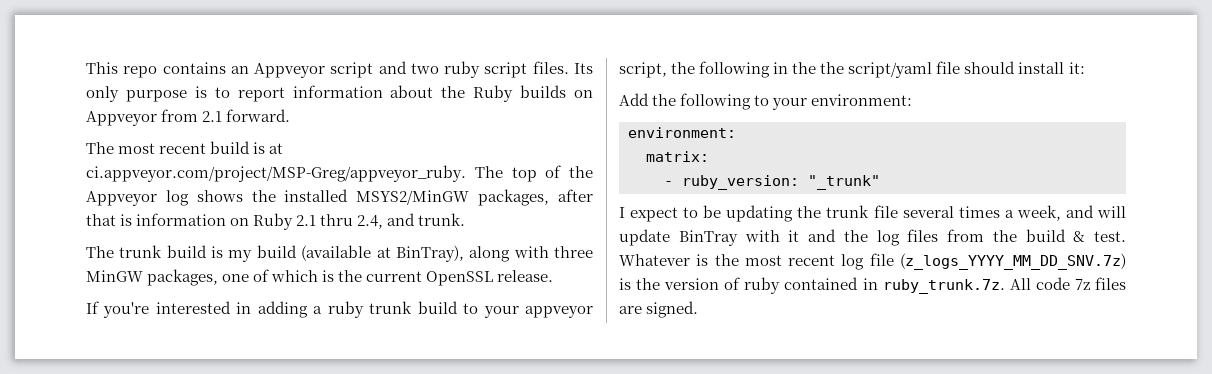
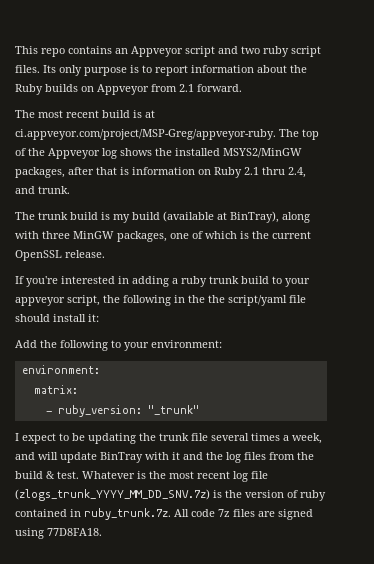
- The most recent build is at ci.appveyor.com/project/MSP-Greg/appveyor_ruby. The top of the Appveyor log shows the installed MSYS2/MinGW packages, after that is information on Ruby 2.1 thru 2.4, and trunk.
+ The most recent build is at ci.appveyor.com/project/MSP-Greg/appveyor-ruby. The top of the Appveyor log shows the installed MSYS2/MinGW packages, after that is information on Ruby 2.1 thru 2.4, and trunk.
- Whatever is the most recent log file (z_logs_YYYY_MM_DD_SNV.7z) is the version of ruby contained in ruby_trunk.7z. All code 7z files are signed.
+ Whatever is the most recent log file (zlogs_trunk_YYYY_MM_DD_SNV.7z) is the version of ruby contained in ruby_trunk.7z. All code 7z files are signed using 77D8FA18.

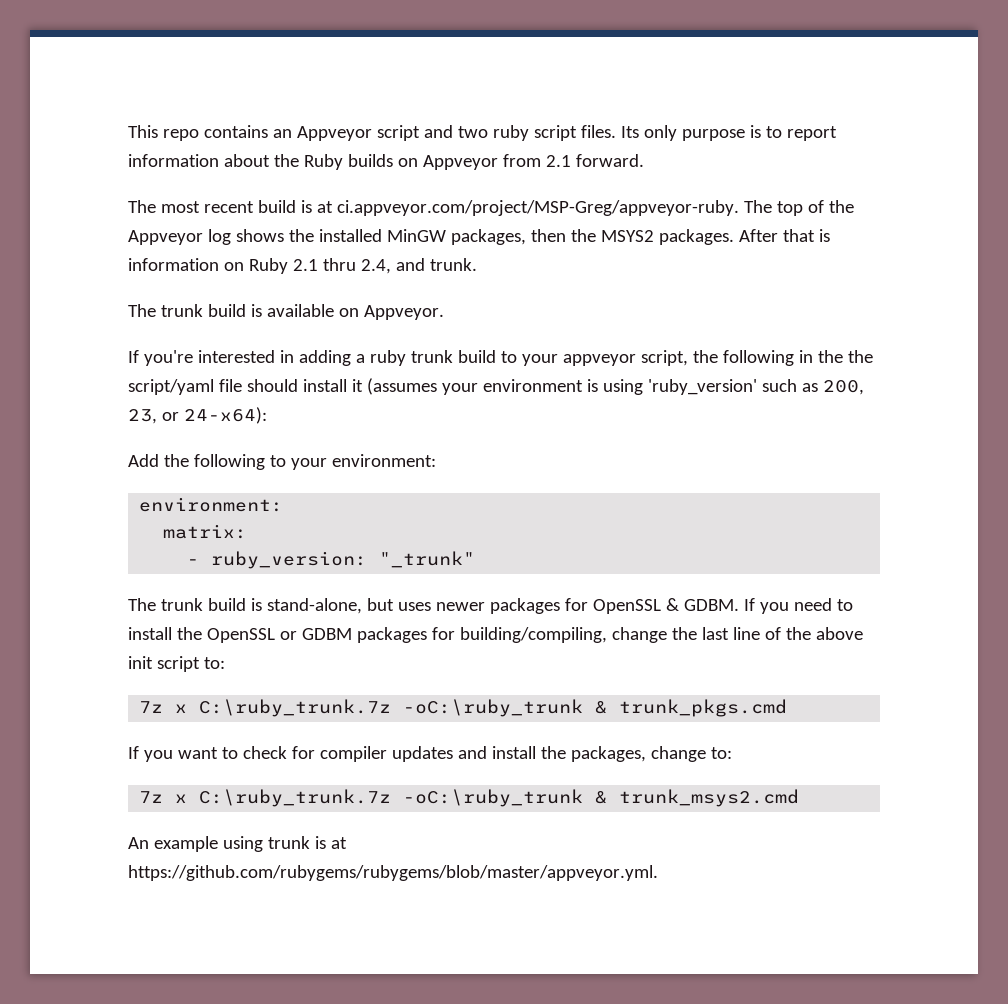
- The most recent build is at ci.appveyor.com/project/MSP-Greg/appveyor-ruby. The top of the Appveyor log shows the installed MSYS2/MinGW packages, after that is information on Ruby 2.1 thru 2.4, and trunk.
+ The most recent build is at ci.appveyor.com/project/MSP-Greg/appveyor-ruby. The top of the Appveyor log shows the installed MinGW packages, then the MSYS2 packages. After that is information on Ruby 2.1 thru 2.4, and trunk.
- The trunk build is my build (available at BinTray), along with three MinGW packages, one of which is the current OpenSSL release.
+ The trunk build is available on Appveyor.
- If you're interested in adding a ruby trunk build to your appveyor script, the following in the the script/yaml file should install it:
+ If you're interested in adding a ruby trunk build to your appveyor script, the following in the the script/yaml file should install it (assumes your environment is using 'ruby_version' such as 200, 23, or 24-x64):
- I expect to be updating the trunk file several times a week, and will update BinTray with it and the log files from the build & test. Whatever is the most recent log file (zlogs_trunk_YYYY_MM_DD_SNV.7z) is the version of ruby contained in ruby_trunk.7z. All code 7z files are signed using 77D8FA18.
+ The trunk build is stand-alone, but uses newer packages for OpenSSL & GDBM. If you need to install the OpenSSL or GDBM packages for building/compiling, change the last line of the above init script to:
+ 7z x C:\ruby_trunk.7z -oC:\ruby_trunk & trunk_pkgs.cmd
+ If you want to check for compiler updates and install the packages, change to:
+ 7z x C:\ruby_trunk.7z -oC:\ruby_trunk & trunk_msys2.cmd
+ An example using trunk is at https://github.com/rubygems/rubygems/blob/master/appveyor.yml.

